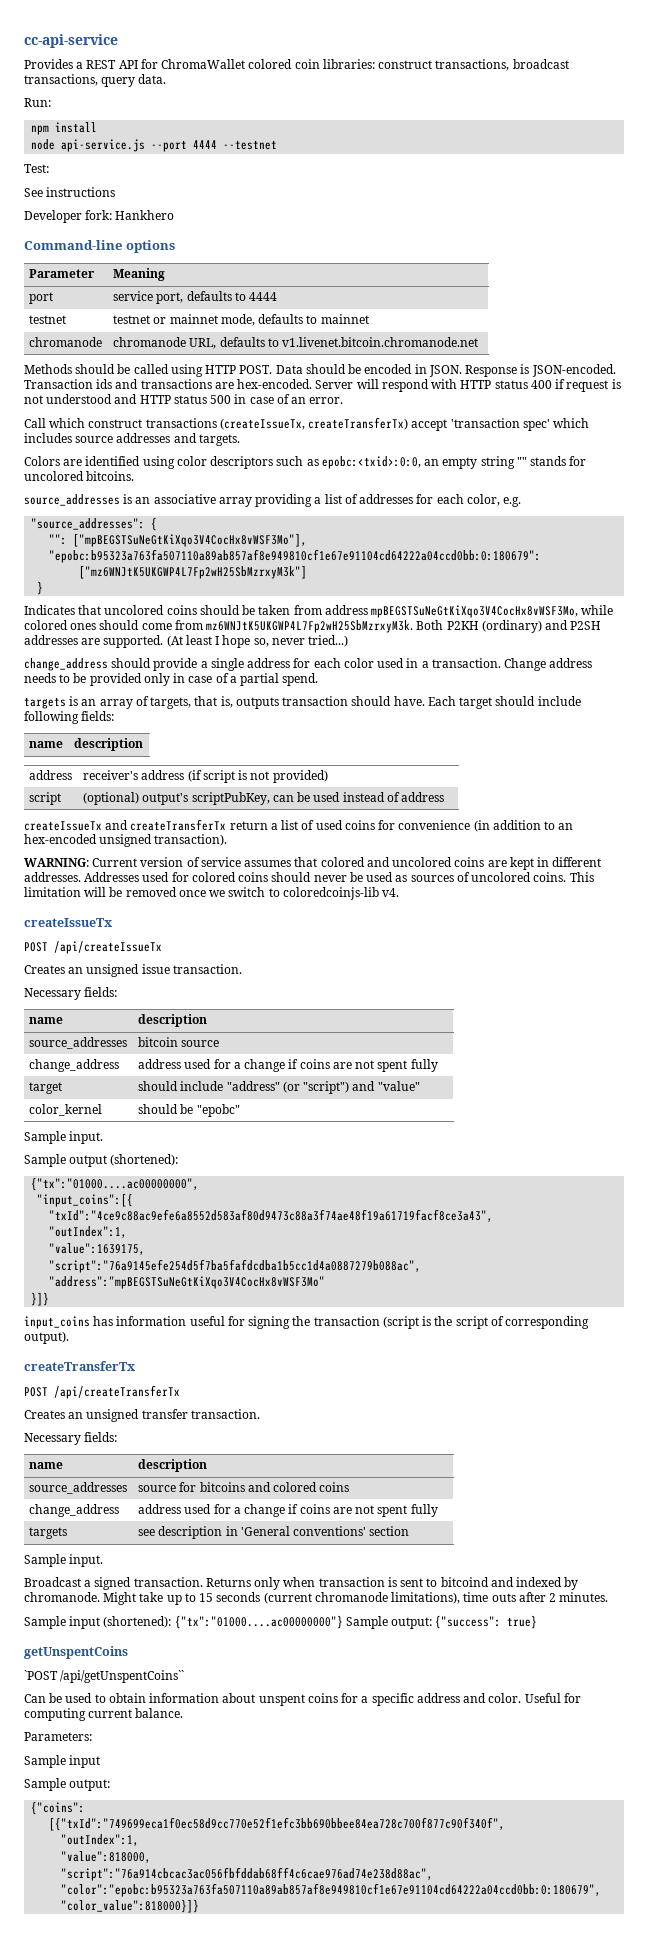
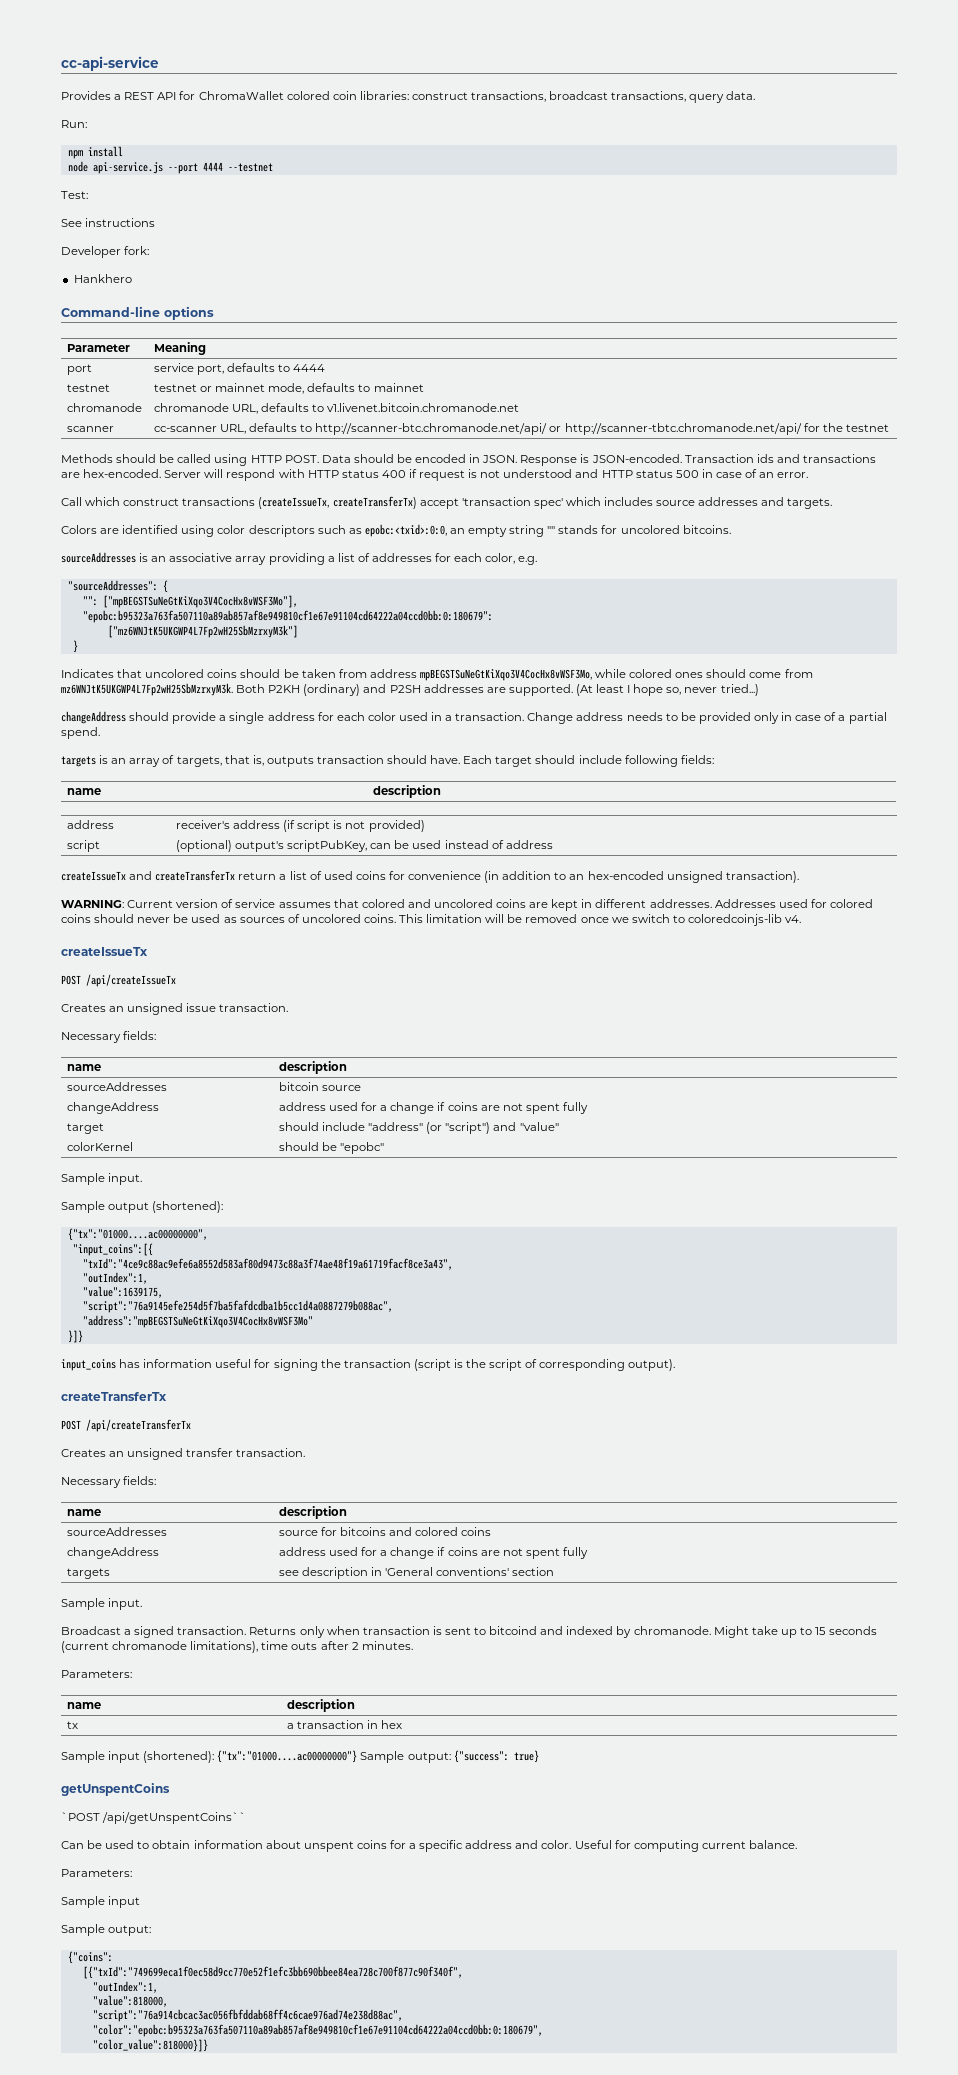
- Developer fork: Hankhero
+ Developer fork:
+ Hankhero
+ scanner | cc-scanner URL, defaults to http://scanner-btc.chromanode.net/api/ or http://scanner-tbtc.chromanode.net/api/ for the testnet
- source_addresses is an associative array providing a list of addresses for each color, e.g.
+ sourceAddresses is an associative array providing a list of addresses for each color, e.g.
- "source_addresses": {
+ "sourceAddresses": {
- change_address should provide a single address for each color used in a transaction.
+ changeAddress should provide a single address for each color used in a transaction.
- source_addresses | bitcoin source
- change_address | address used for a change if coins are not spent fully
+ sourceAddresses | bitcoin source
+ changeAddress | address used for a change if coins are not spent fully
- color_kernel | should be "epobc"
+ colorKernel | should be "epobc"
- source_addresses | source for bitcoins and colored coins
- change_address | address used for a change if coins are not spent fully
+ sourceAddresses | source for bitcoins and colored coins
+ changeAddress | address used for a change if coins are not spent fully
  Might take up to 15 seconds (current chromanode limitations), time outs after 2 minutes.
+ Parameters:
+ name | description
+ tx | a transaction in hex

